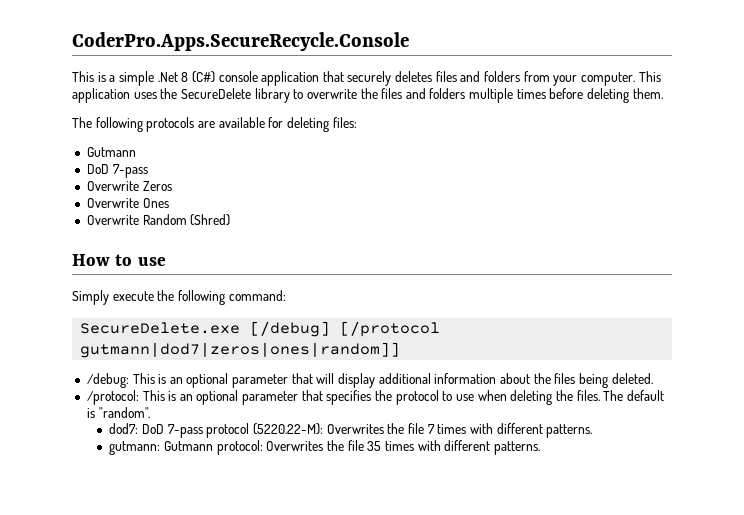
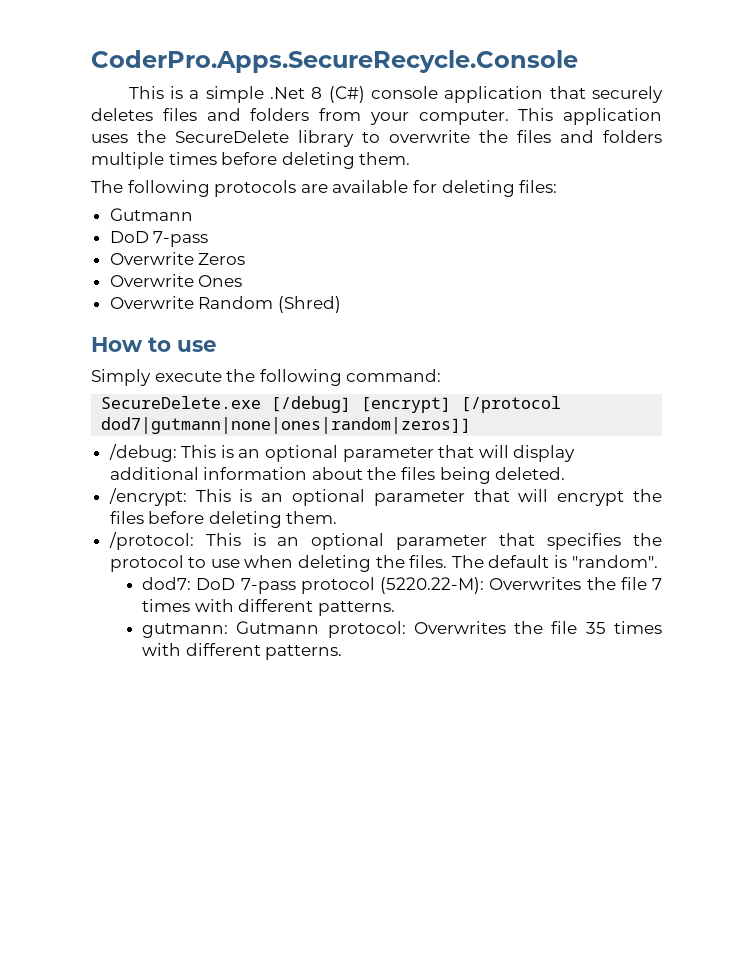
- SecureDelete.exe [/debug] [/protocol gutmann|dod7|zeros|ones|random]]
+ SecureDelete.exe [/debug] [encrypt] [/protocol dod7|gutmann|none|ones|random|zeros]]
+ /encrypt: This is an optional parameter that will encrypt the files before deleting them.

